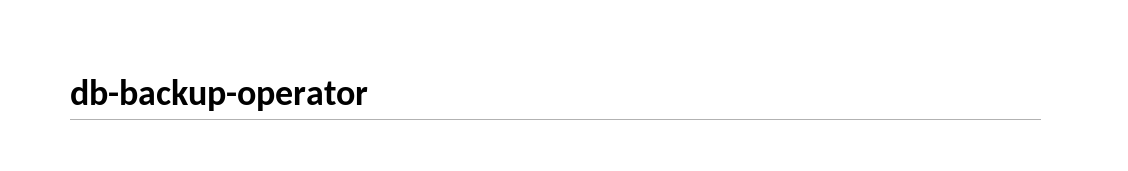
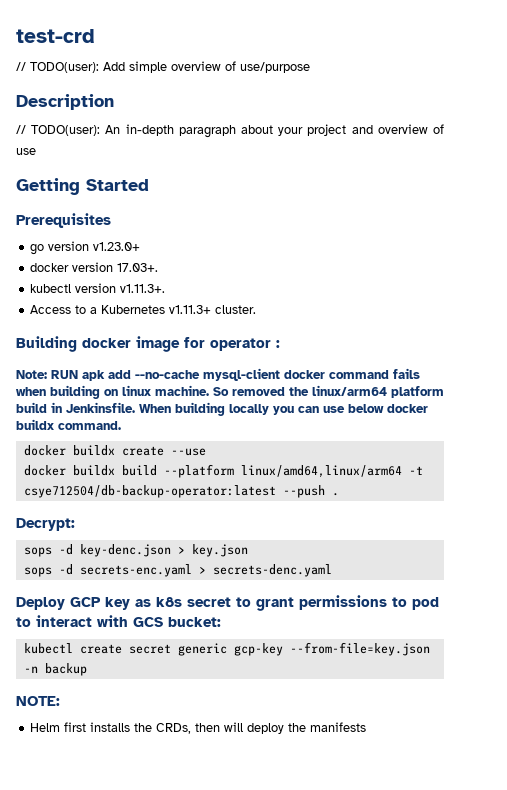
- db-backup-operator
+ test-crd
+ // TODO(user): Add simple overview of use/purpose
+ Description
+ // TODO(user): An in-depth paragraph about your project and overview of use
+ Getting Started
+ Prerequisites
+ go version v1.23.0+
+ docker version 17.03+.
+ kubectl version v1.11.3+.
+ Access to a Kubernetes v1.11.3+ cluster.
+ Building docker image for operator :
+ Note: RUN apk add --no-cache mysql-client docker command fails when building on linux machine. So removed the linux/arm64 platform build in Jenkinsfile. When building locally you can use below docker buildx command.
+ docker buildx create --use
+ docker buildx build --platform linux/amd64,linux/arm64 -t csye712504/db-backup-operator:latest --push .
+ Decrypt:
+ sops -d key-denc.json > key.json
+ sops -d secrets-enc.yaml > secrets-denc.yaml
+ Deploy GCP key as k8s secret to grant permissions to pod to interact with GCS bucket:
+ kubectl create secret generic gcp-key --from-file=key.json -n backup
+ NOTE:
+ Helm first installs the CRDs, then will deploy the manifests

